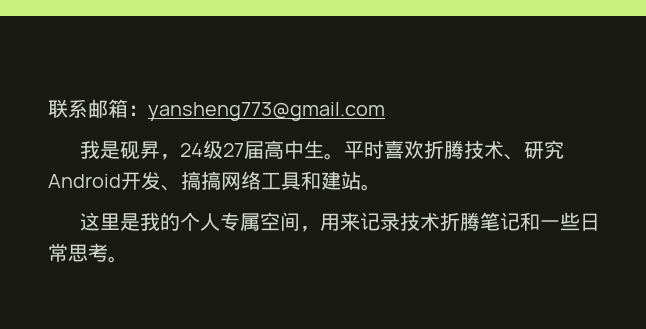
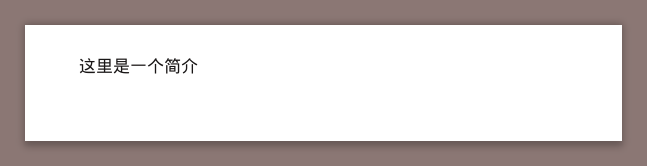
- 联系邮箱：yansheng773@gmail.com
- 我是砚昇，24级27届高中生。平时喜欢折腾技术、研究Android开发、搞搞网络工具和建站。
- 这里是我的个人专属空间，用来记录技术折腾笔记和一些日常思考。
+ 这里是一个简介

